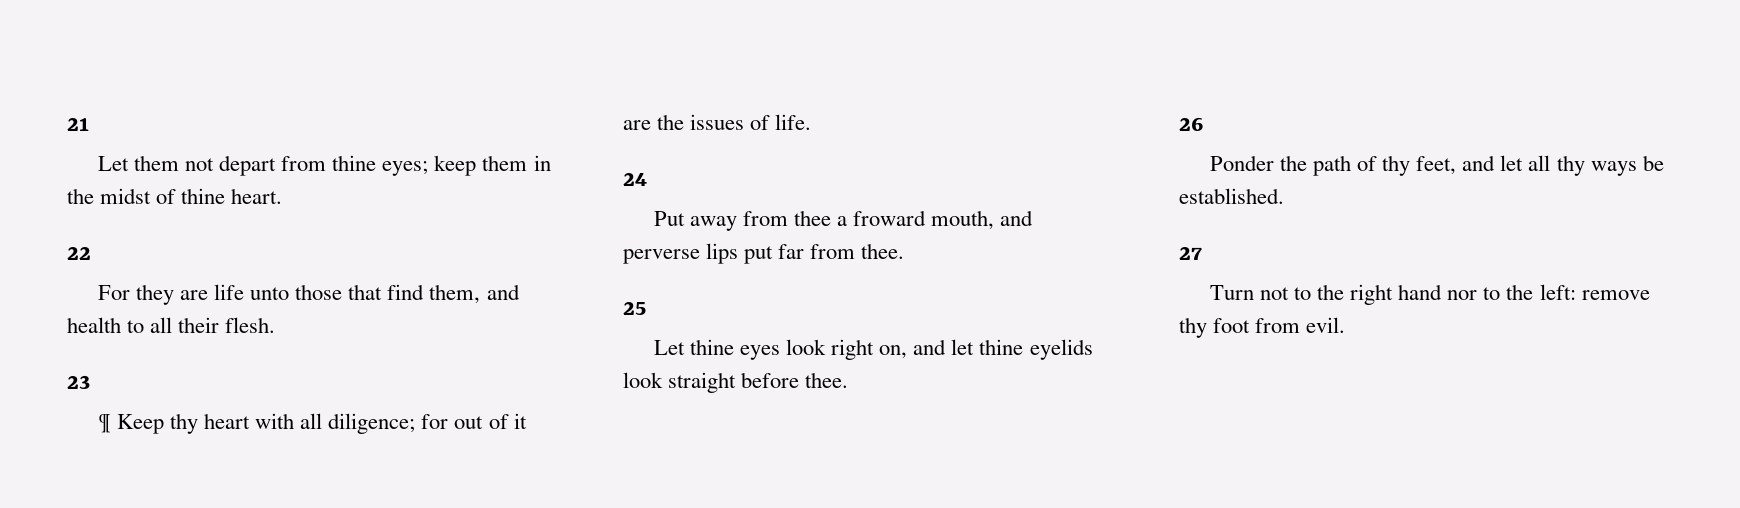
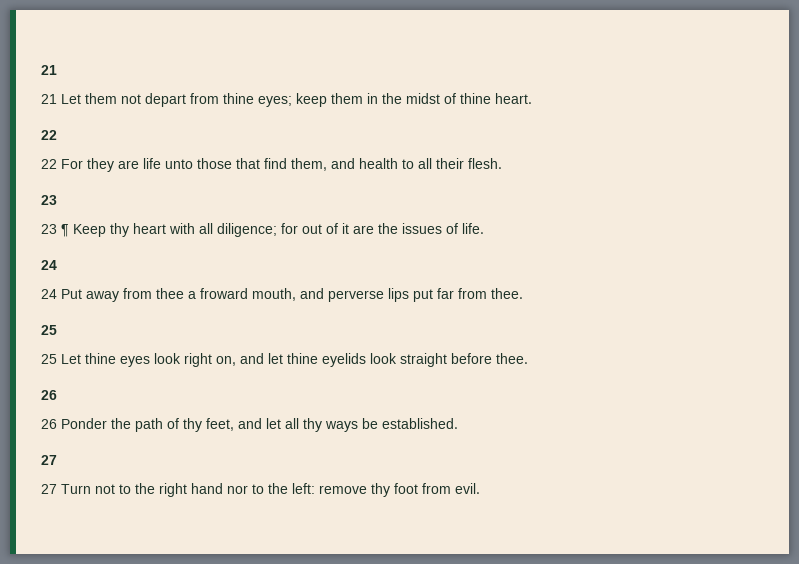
- Let them not depart from thine eyes; keep them in the midst of thine heart.
+ 21 Let them not depart from thine eyes; keep them in the midst of thine heart.
- For they are life unto those that find them, and health to all their flesh.
+ 22 For they are life unto those that find them, and health to all their flesh.
- ¶ Keep thy heart with all diligence; for out of it are the issues of life.
+ 23 ¶ Keep thy heart with all diligence; for out of it are the issues of life.
- Put away from thee a froward mouth, and perverse lips put far from thee.
+ 24 Put away from thee a froward mouth, and perverse lips put far from thee.
- Let thine eyes look right on, and let thine eyelids look straight before thee.
+ 25 Let thine eyes look right on, and let thine eyelids look straight before thee.
- Ponder the path of thy feet, and let all thy ways be established.
+ 26 Ponder the path of thy feet, and let all thy ways be established.
- Turn not to the right hand nor to the left: remove thy foot from evil.
+ 27 Turn not to the right hand nor to the left: remove thy foot from evil.

